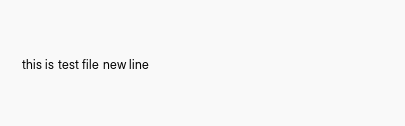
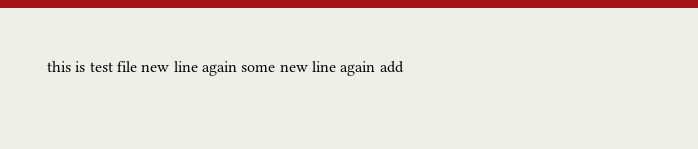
- this is test file new line
+ this is test file new line again some new line again add

